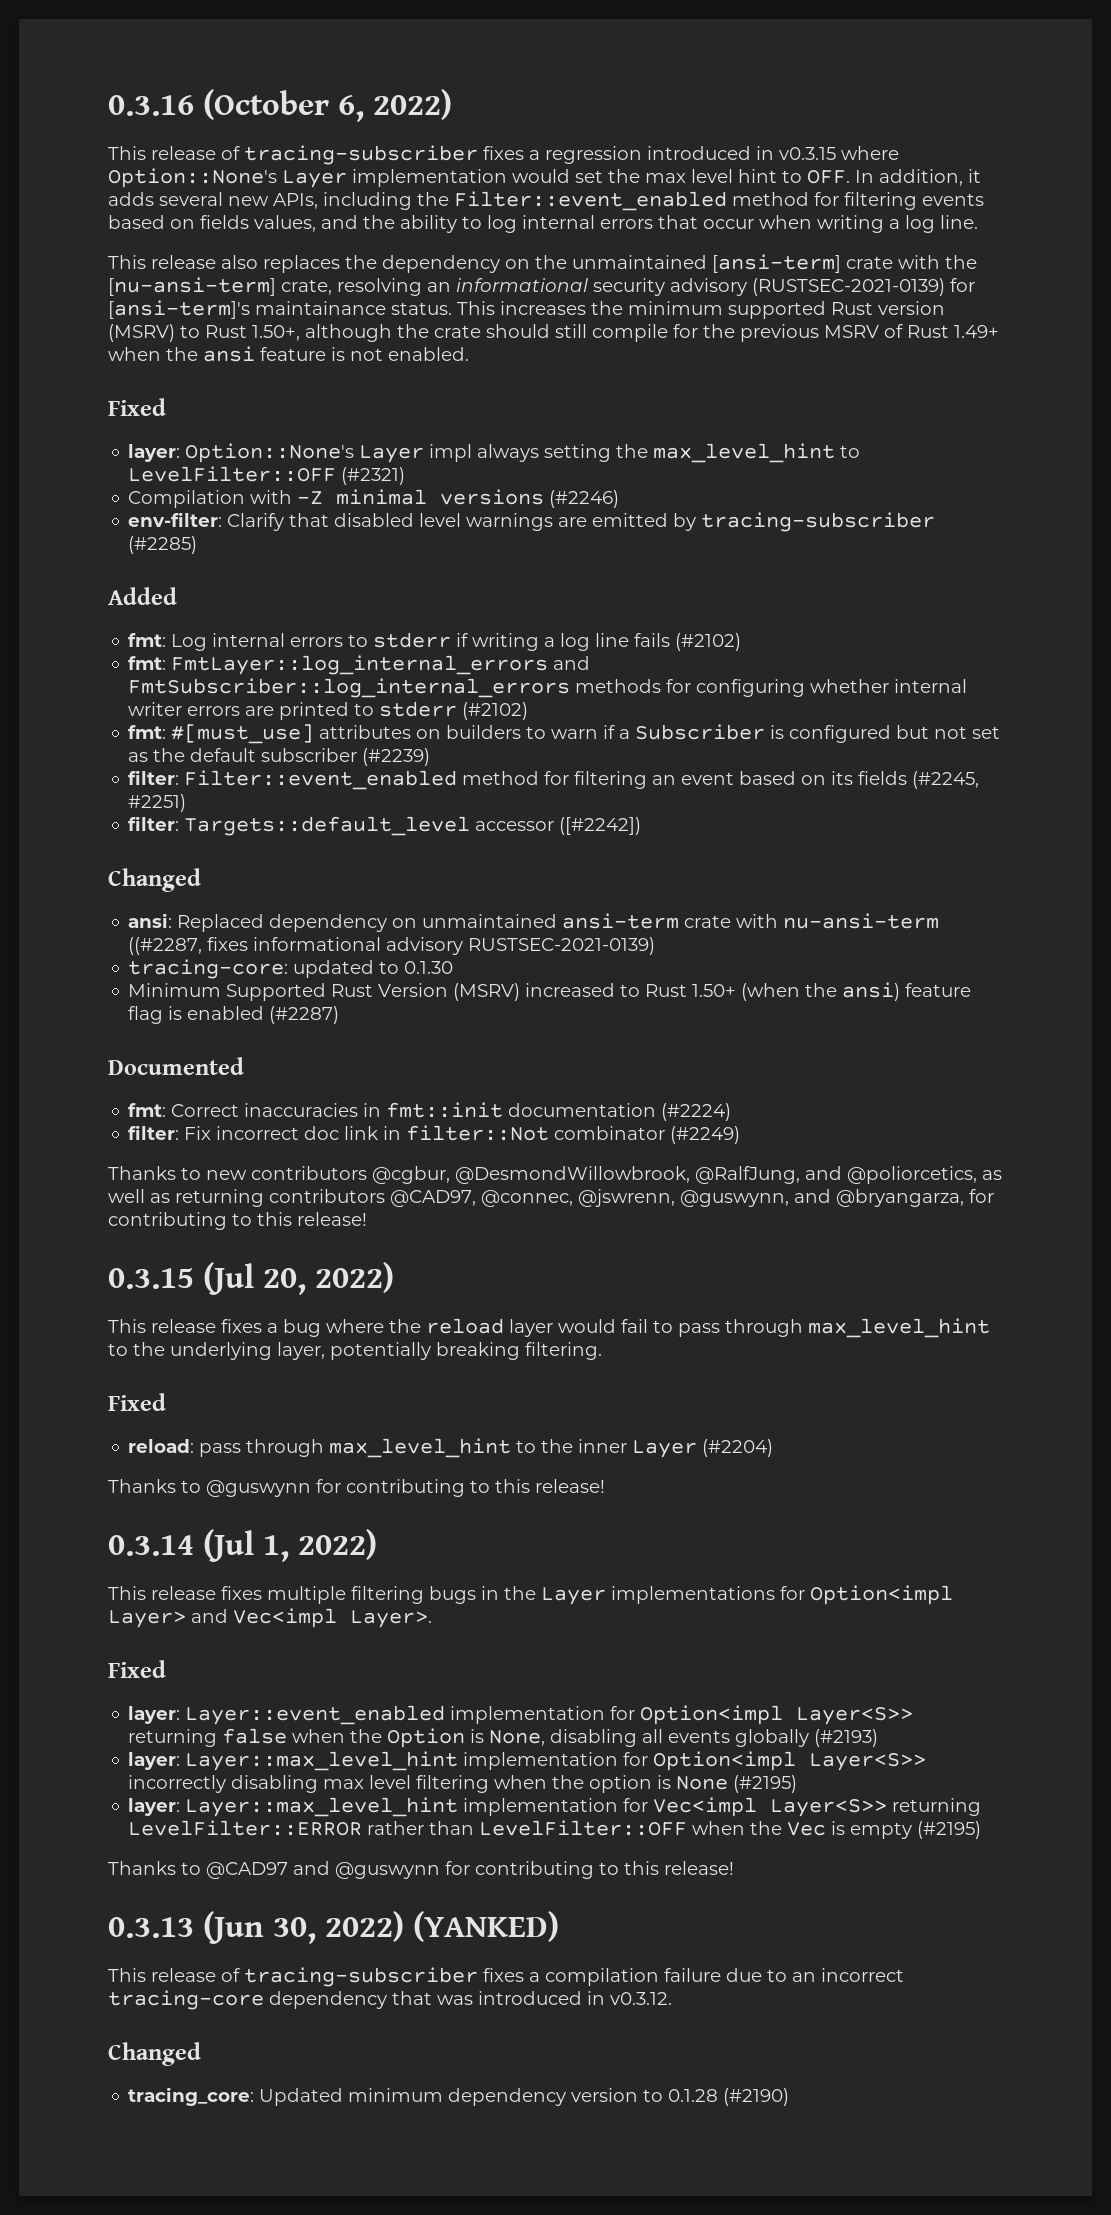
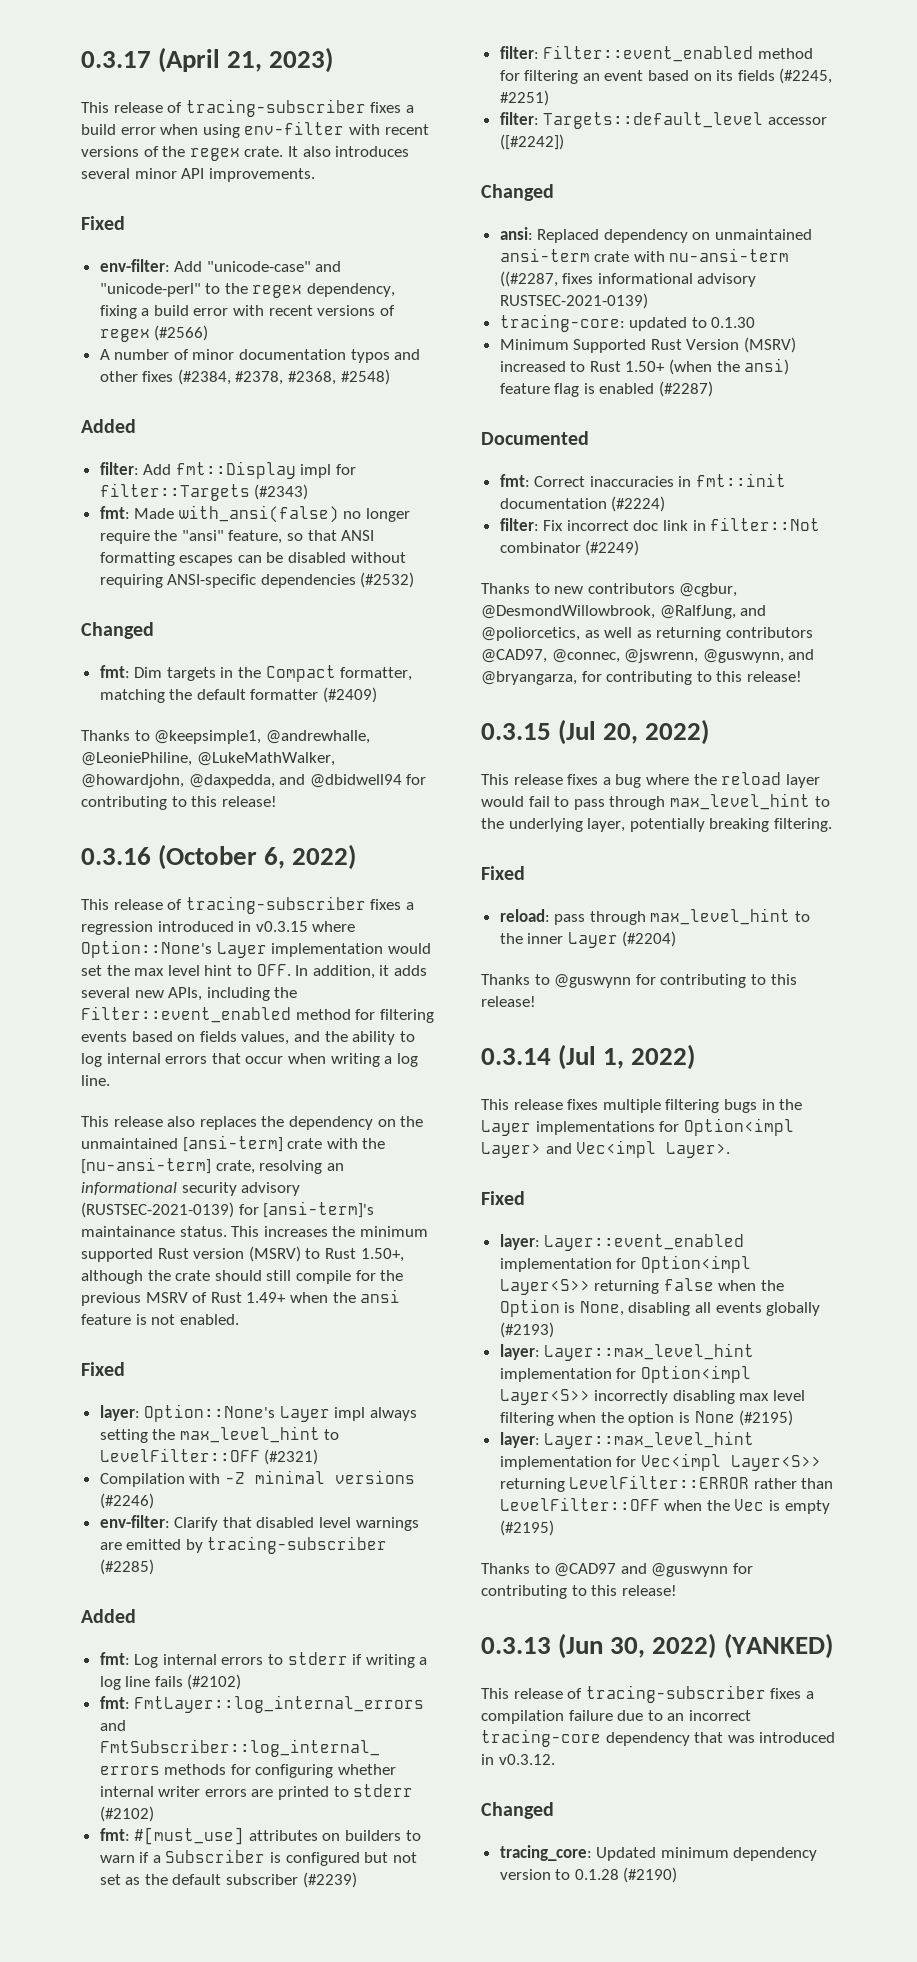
+ 0.3.17 (April 21, 2023)
+ This release of tracing-subscriber fixes a build error when using env-filter with recent versions of the regex crate. It also introduces several minor API improvements.
+ Fixed
+ env-filter: Add "unicode-case" and "unicode-perl" to the regex dependency, fixing a build error with recent versions of regex (#2566)
+ A number of minor documentation typos and other fixes (#2384, #2378, #2368, #2548)
+ Added
+ filter: Add fmt::Display impl for filter::Targets (#2343)
+ fmt: Made with_ansi(false) no longer require the "ansi" feature, so that ANSI formatting escapes can be disabled without requiring ANSI-specific dependencies (#2532)
+ Changed
+ fmt: Dim targets in the Compact formatter, matching the default formatter (#2409)
+ Thanks to @keepsimple1, @andrewhalle, @LeoniePhiline, @LukeMathWalker, @howardjohn, @daxpedda, and @dbidwell94 for contributing to this release!

